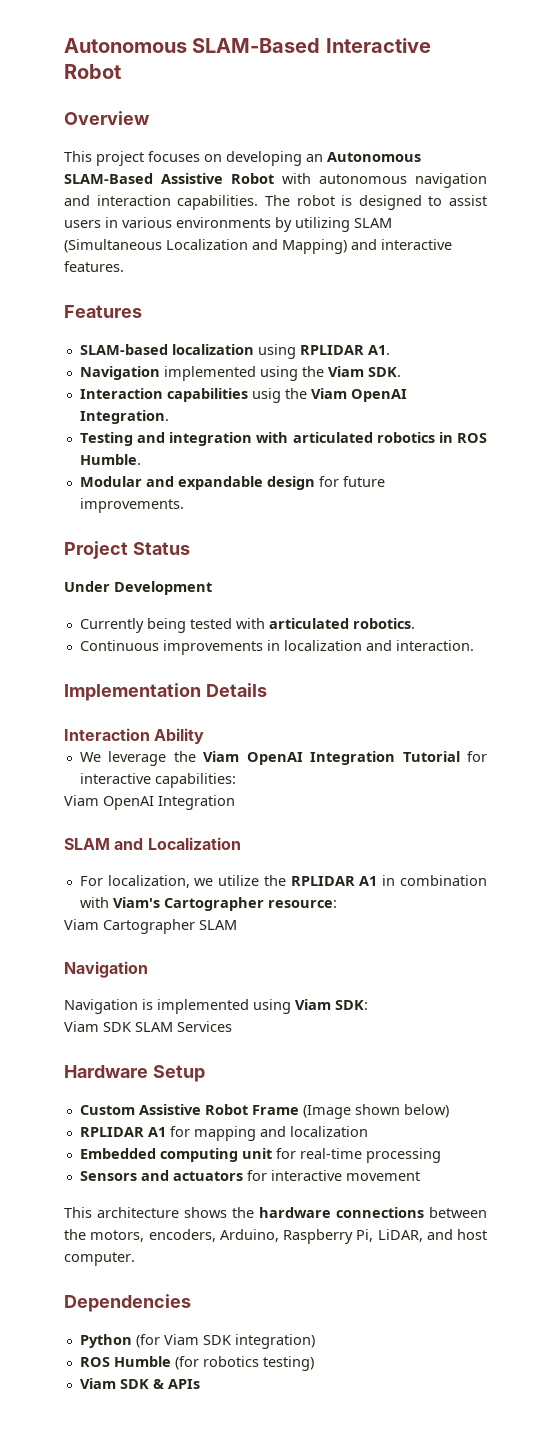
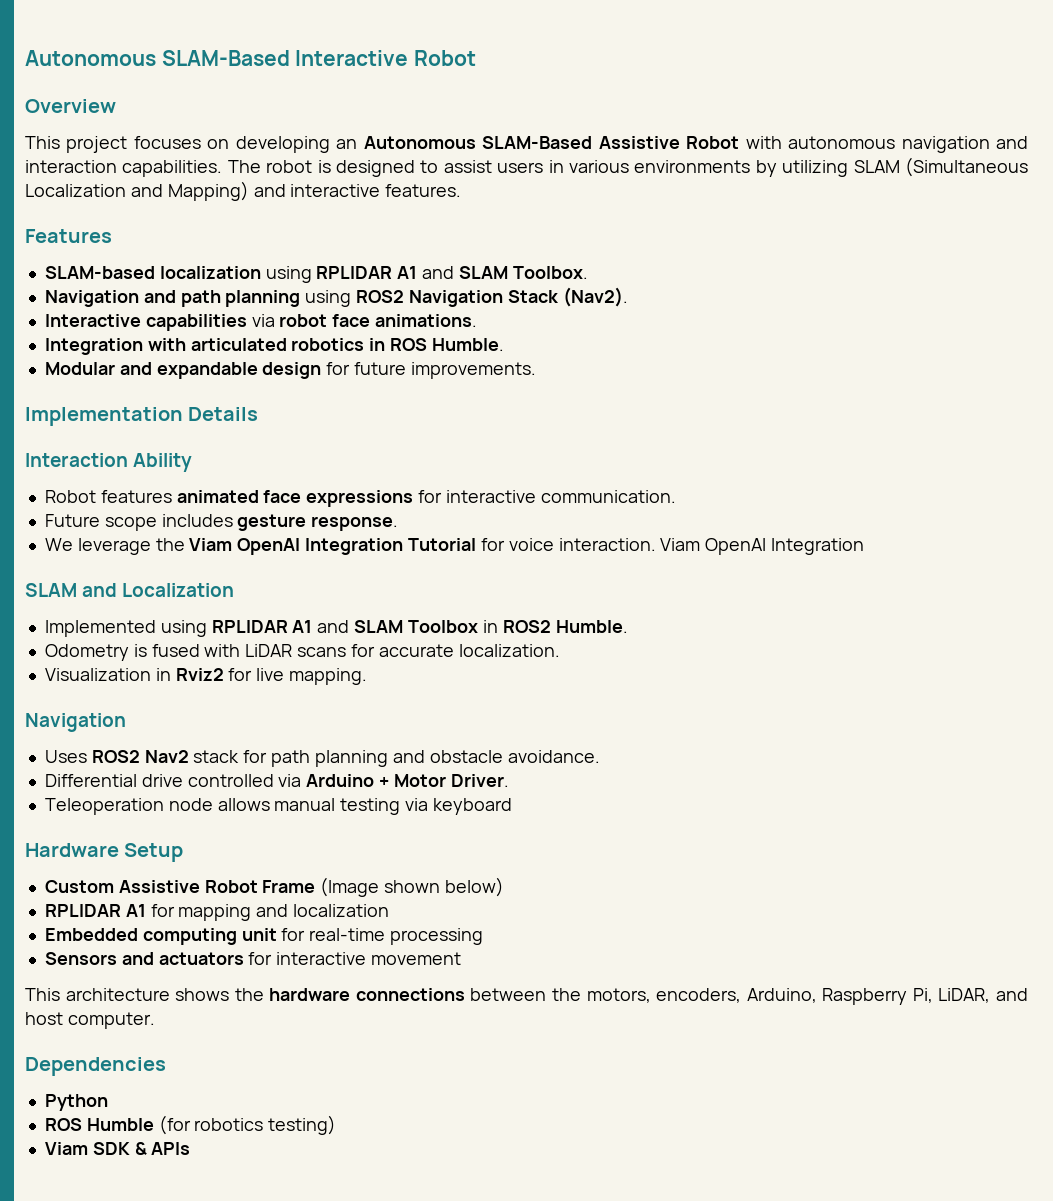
- SLAM-based localization using RPLIDAR A1.
- Navigation implemented using the Viam SDK.
- Interaction capabilities usig the Viam OpenAI Integration.
- Testing and integration with articulated robotics in ROS Humble.
+ SLAM-based localization using RPLIDAR A1 and SLAM Toolbox.
+ Navigation and path planning using ROS2 Navigation Stack (Nav2).
+ Interactive capabilities via robot face animations.
+ Integration with articulated robotics in ROS Humble.
- Project Status
- Under Development
- Currently being tested with articulated robotics.
- Continuous improvements in localization and interaction.
  Implementation Details
  Interaction Ability
+ Robot features animated face expressions for interactive communication.
+ Future scope includes gesture response.
- We leverage the Viam OpenAI Integration Tutorial for interactive capabilities:
- Viam OpenAI Integration
+ We leverage the Viam OpenAI Integration Tutorial for voice interaction. Viam OpenAI Integration
- For localization, we utilize the RPLIDAR A1 in combination with Viam's Cartographer resource:
- Viam Cartographer SLAM
+ Implemented using RPLIDAR A1 and SLAM Toolbox in ROS2 Humble.
+ Odometry is fused with LiDAR scans for accurate localization.
+ Visualization in Rviz2 for live mapping.
  Navigation
- Navigation is implemented using Viam SDK:
- Viam SDK SLAM Services
+ Uses ROS2 Nav2 stack for path planning and obstacle avoidance.
+ Differential drive controlled via Arduino + Motor Driver.
+ Teleoperation node allows manual testing via keyboard
- Python (for Viam SDK integration)
+ Python

